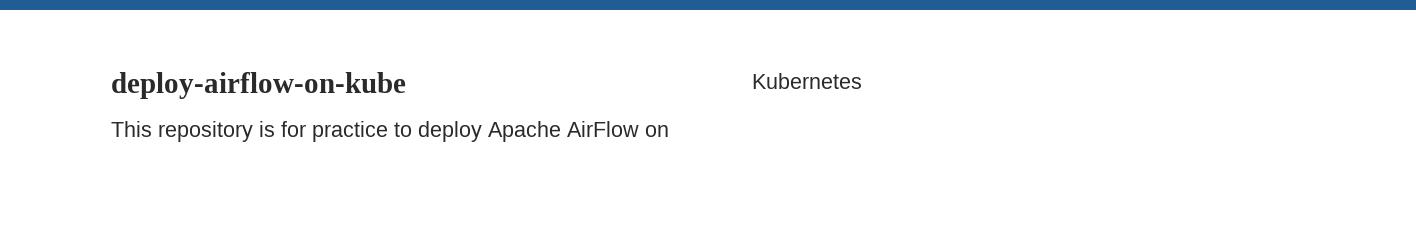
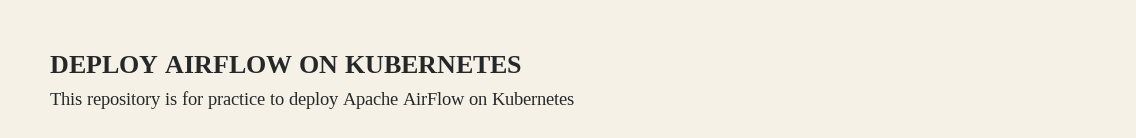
- deploy-airflow-on-kube
+ DEPLOY AIRFLOW ON KUBERNETES

